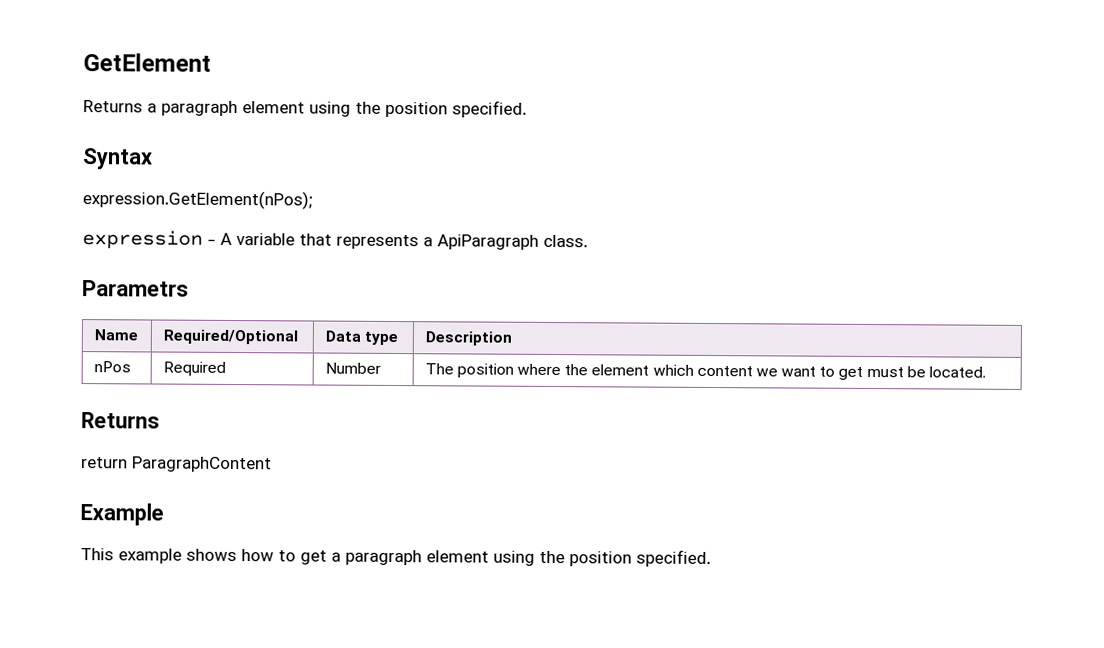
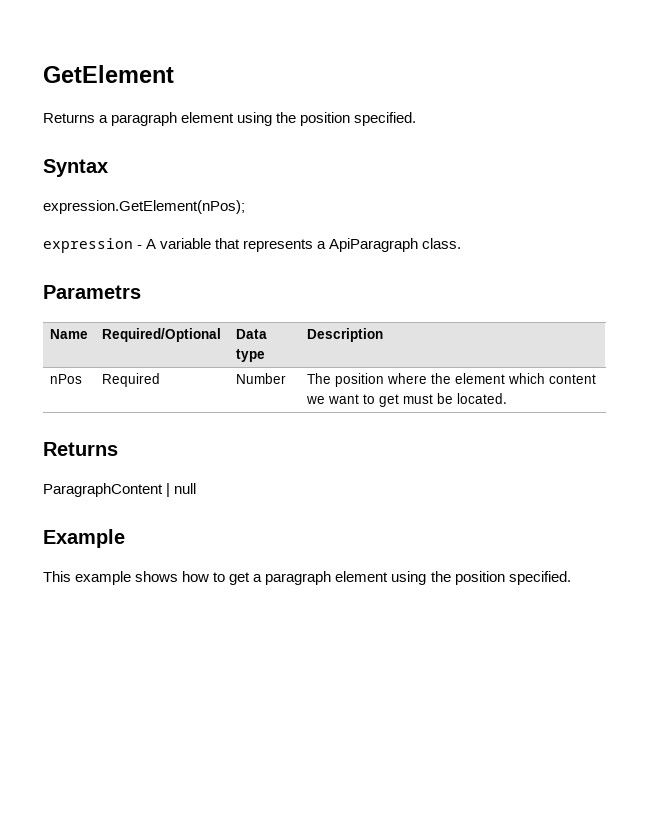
- return ParagraphContent
+ ParagraphContent | null

